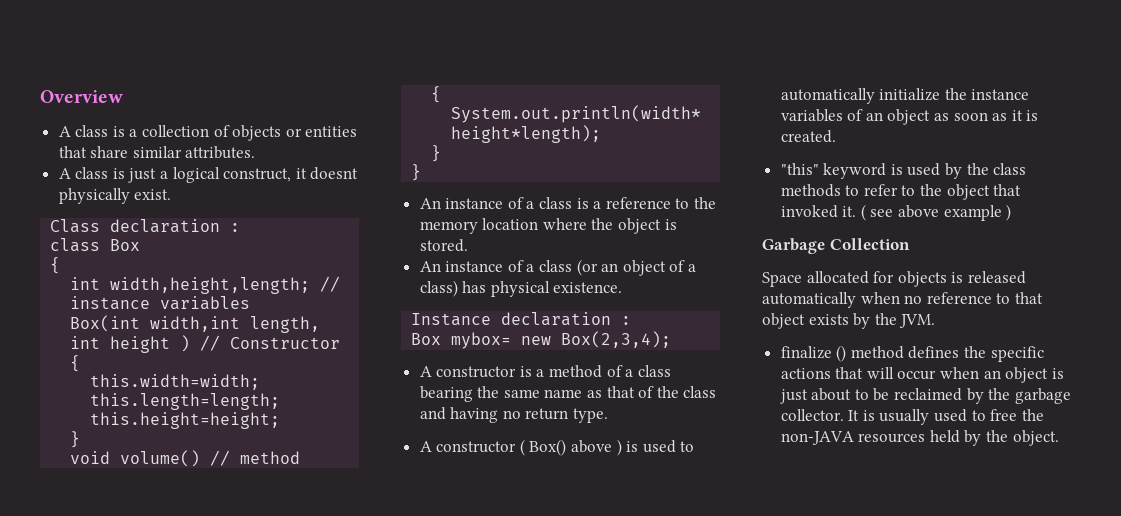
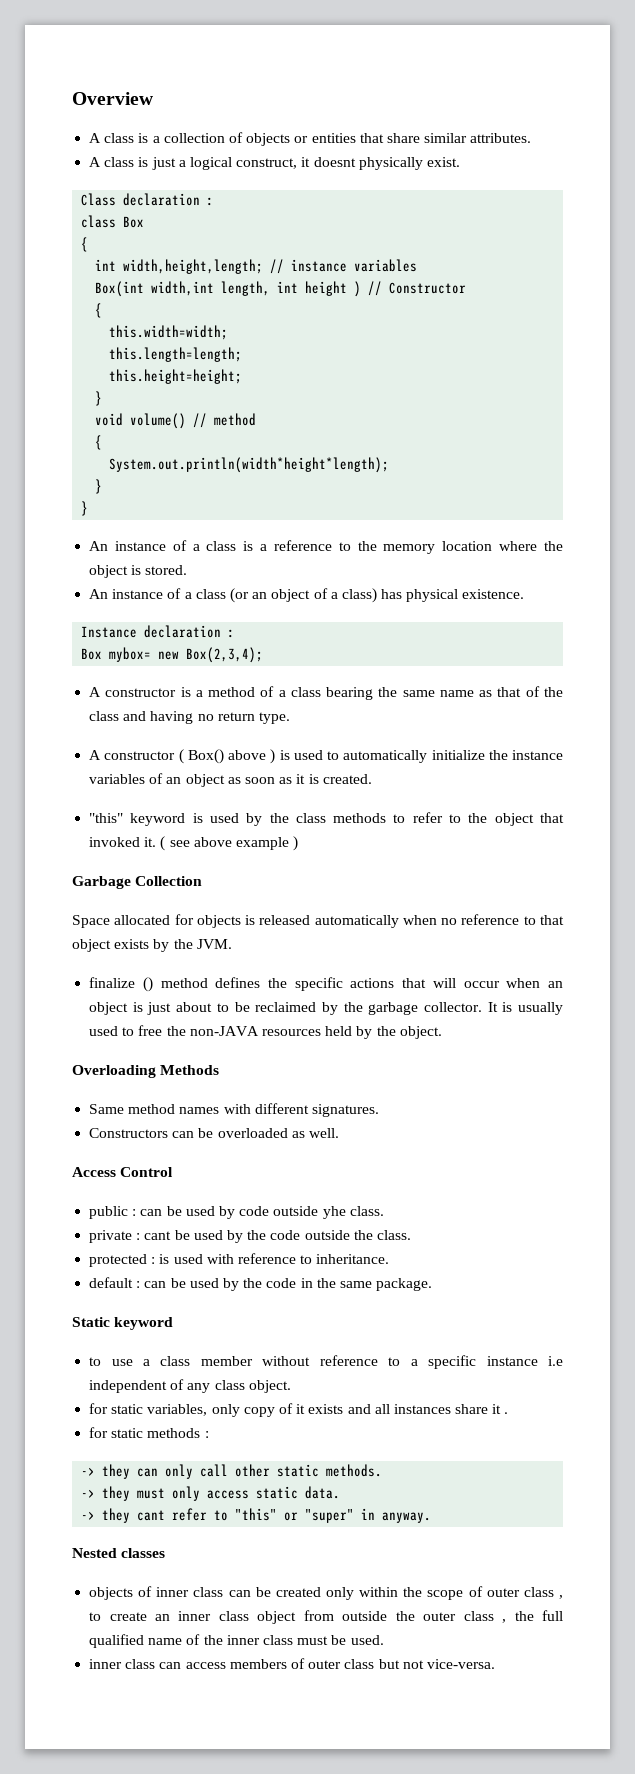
+ Overloading Methods
+ Same method names with different signatures.
+ Constructors can be overloaded as well.
+ Access Control
+ public : can be used by code outside yhe class.
+ private : cant be used by the code outside the class.
+ protected : is used with reference to inheritance.
+ default : can be used by the code in the same package.
+ Static keyword
+ to use a class member without reference to a specific instance i.e independent of any class object.
+ for static variables, only copy of it exists and all instances share it .
+ for static methods :
+ -> they can only call other static methods.
+ -> they must only access static data.
+ -> they cant refer to "this" or "super" in anyway.
+ Nested classes
+ objects of inner class can be created only within the scope of outer class , to create an inner class object from outside the outer class , the full qualified name of the inner class must be used.
+ inner class can access members of outer class but not vice-versa.

